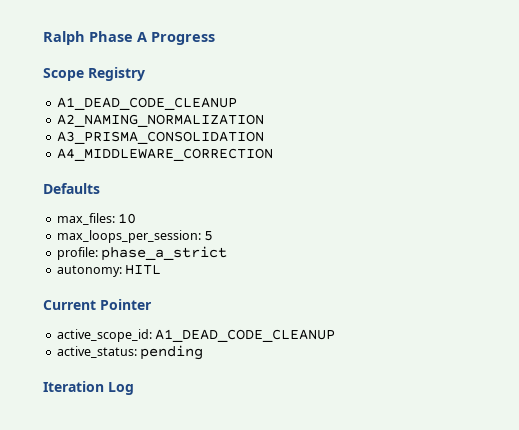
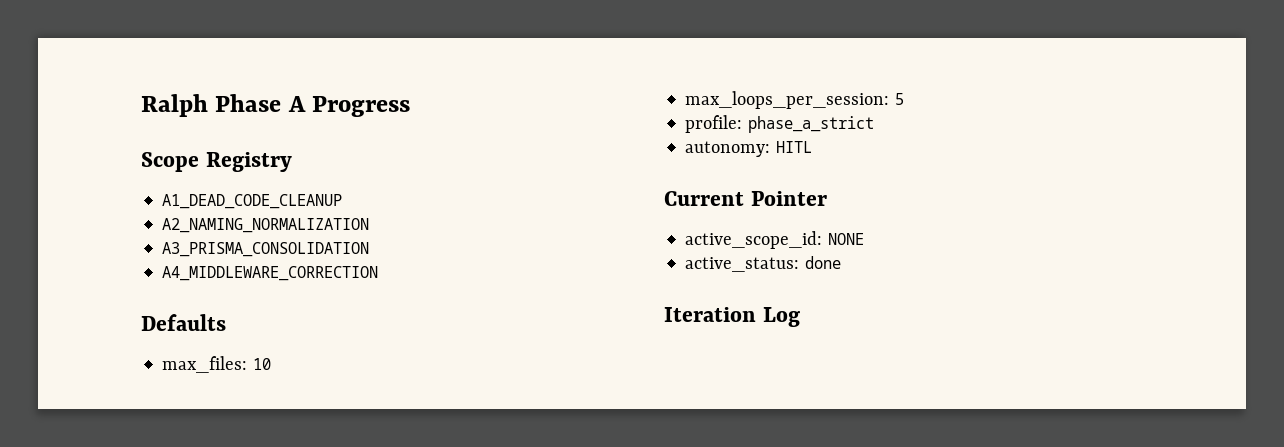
- active_scope_id: A1_DEAD_CODE_CLEANUP
+ active_scope_id: NONE
- active_status: pending
+ active_status: done

